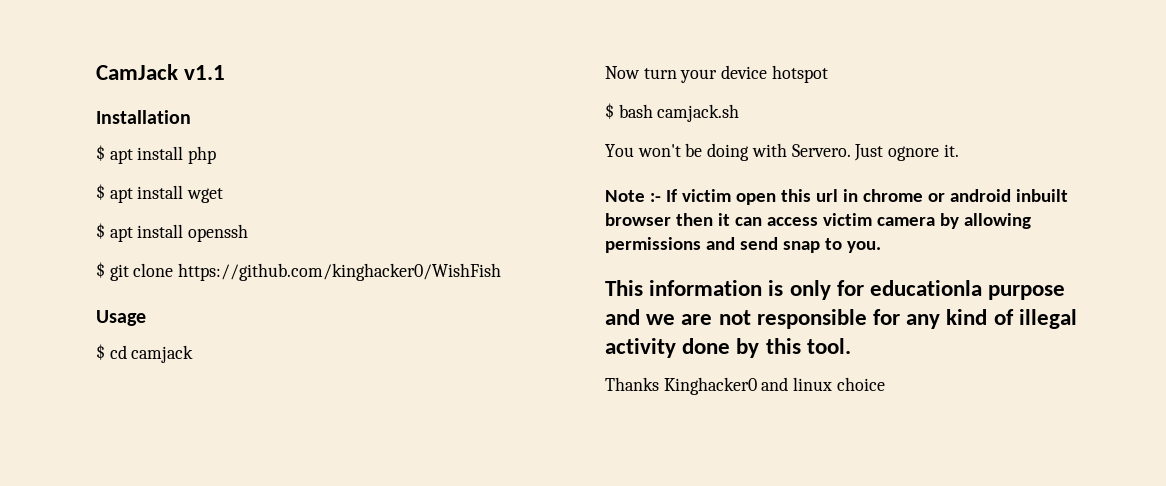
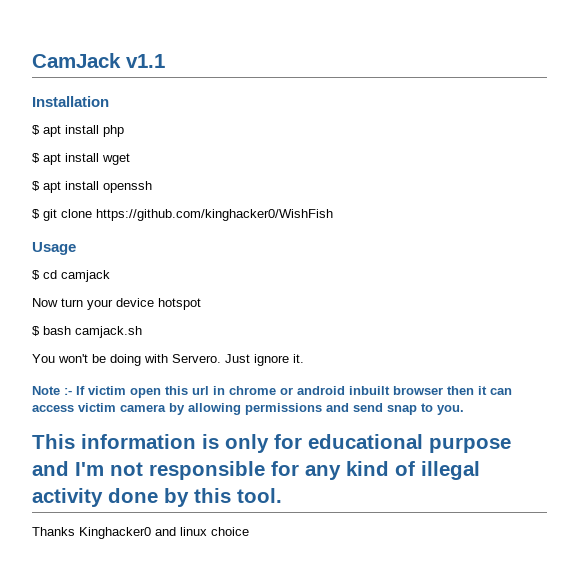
- Just ognore it.
+ Just ignore it.
- This information is only for educationla purpose and we are not responsible for any kind of illegal activity done by this tool.
+ This information is only for educational purpose and I'm not responsible for any kind of illegal activity done by this tool.

